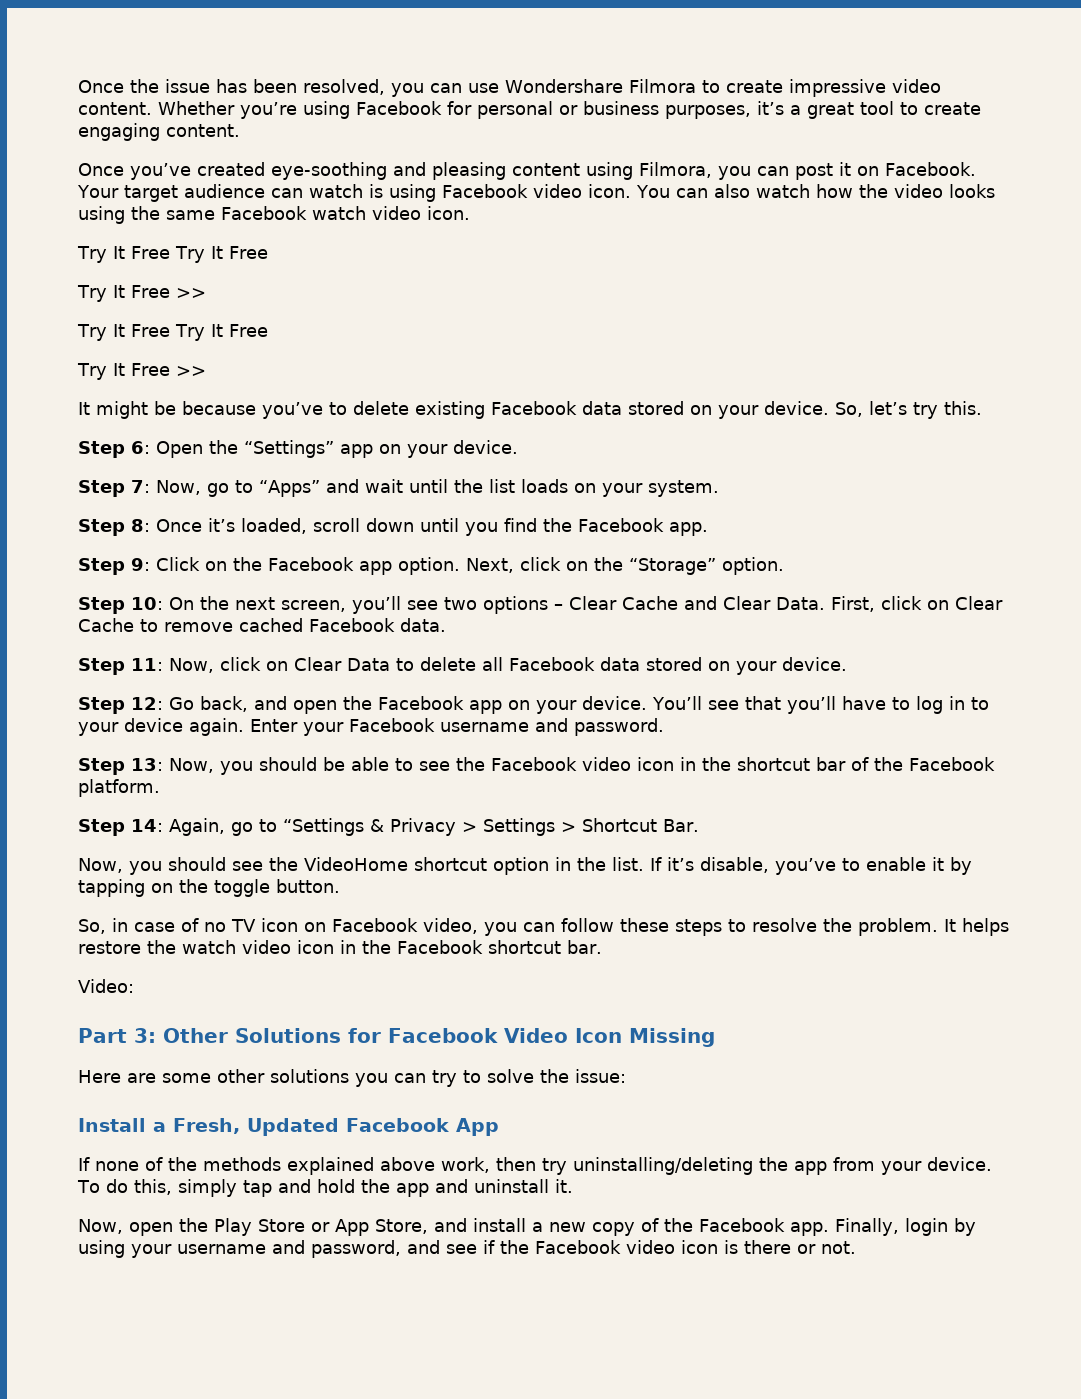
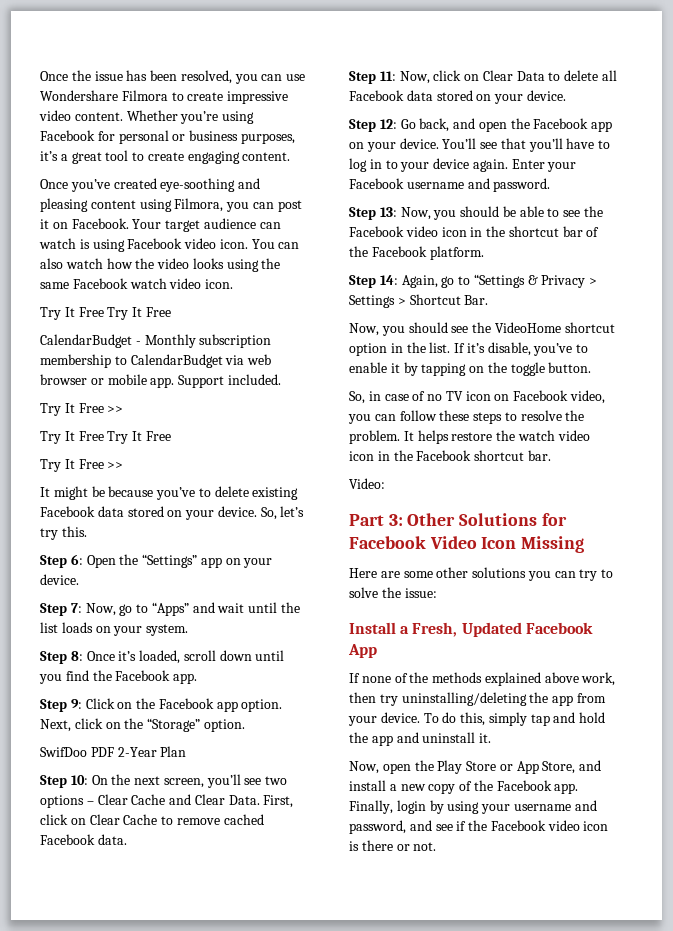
+ CalendarBudget - Monthly subscription membership to CalendarBudget via web browser or mobile app. Support included.
+ SwifDoo PDF 2-Year Plan

